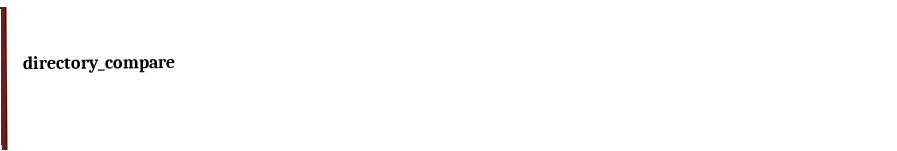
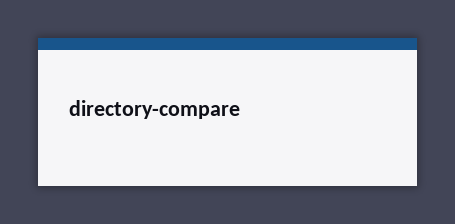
- directory_compare
+ directory-compare

